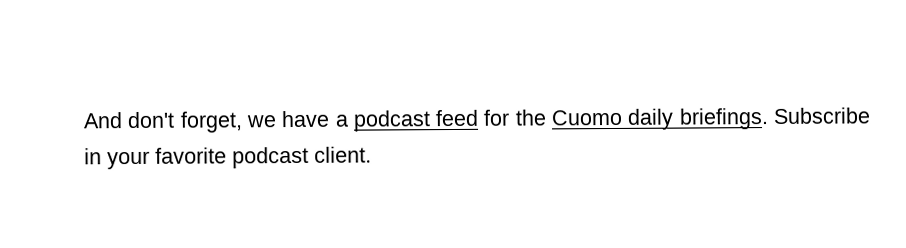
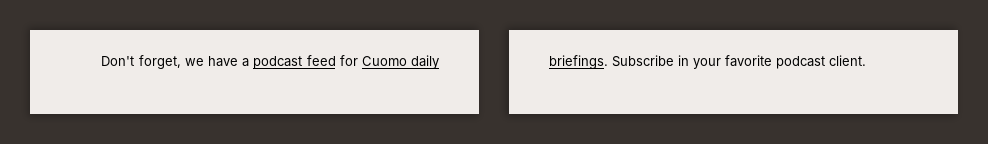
- And don't forget, we have a podcast feed for the Cuomo daily briefings.
+ Don't forget, we have a podcast feed for Cuomo daily briefings.

